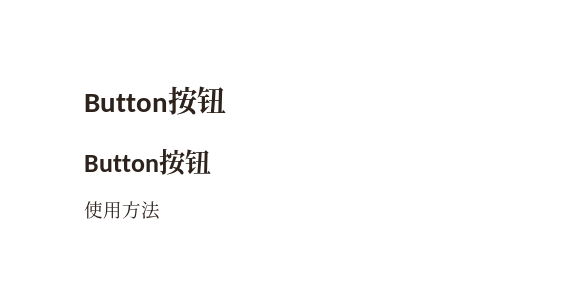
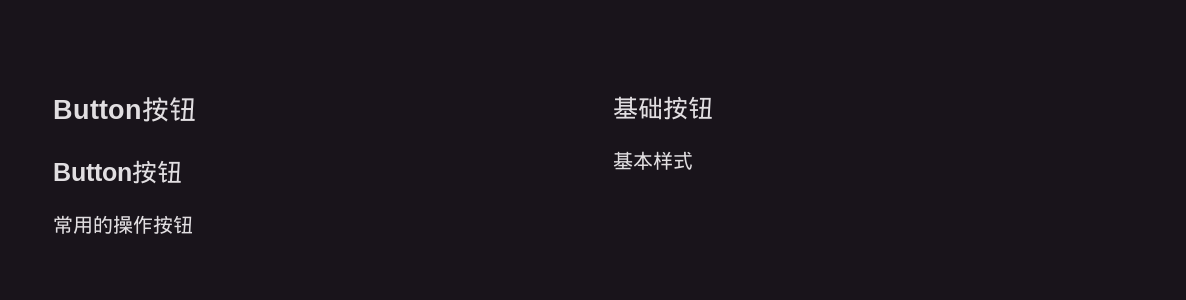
- 使用方法
+ 常用的操作按钮
+ 基础按钮
+ 基本样式

